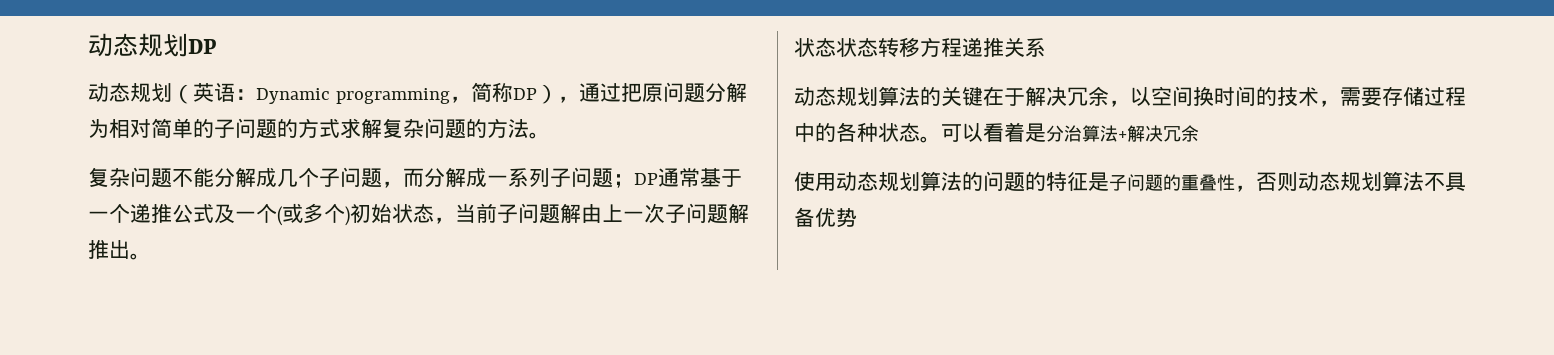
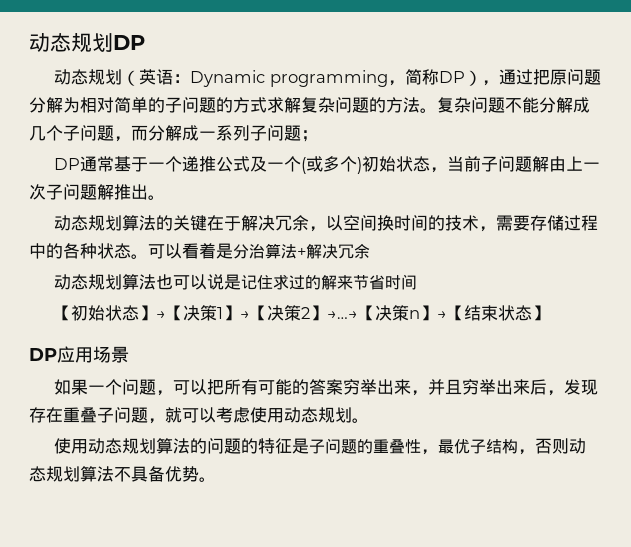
- 动态规划（英语：Dynamic programming，简称DP），通过把原问题分解为相对简单的子问题的方式求解复杂问题的方法。
- 复杂问题不能分解成几个子问题，而分解成一系列子问题；DP通常基于一个递推公式及一个(或多个)初始状态，当前子问题解由上一次子问题解推出。
+ 动态规划（英语：Dynamic programming，简称DP），通过把原问题分解为相对简单的子问题的方式求解复杂问题的方法。复杂问题不能分解成几个子问题，而分解成一系列子问题；
+ DP通常基于一个递推公式及一个(或多个)初始状态，当前子问题解由上一次子问题解推出。
- 状态状态转移方程递推关系
+ 动态规划算法也可以说是记住求过的解来节省时间
+ 【初始状态】→【决策1】→【决策2】→…→【决策n】→【结束状态】
+ DP应用场景
+ 如果一个问题，可以把所有可能的答案穷举出来，并且穷举出来后，发现存在重叠子问题，就可以考虑使用动态规划。
- 使用动态规划算法的问题的特征是子问题的重叠性，否则动态规划算法不具备优势
+ 使用动态规划算法的问题的特征是子问题的重叠性，最优子结构，否则动态规划算法不具备优势。

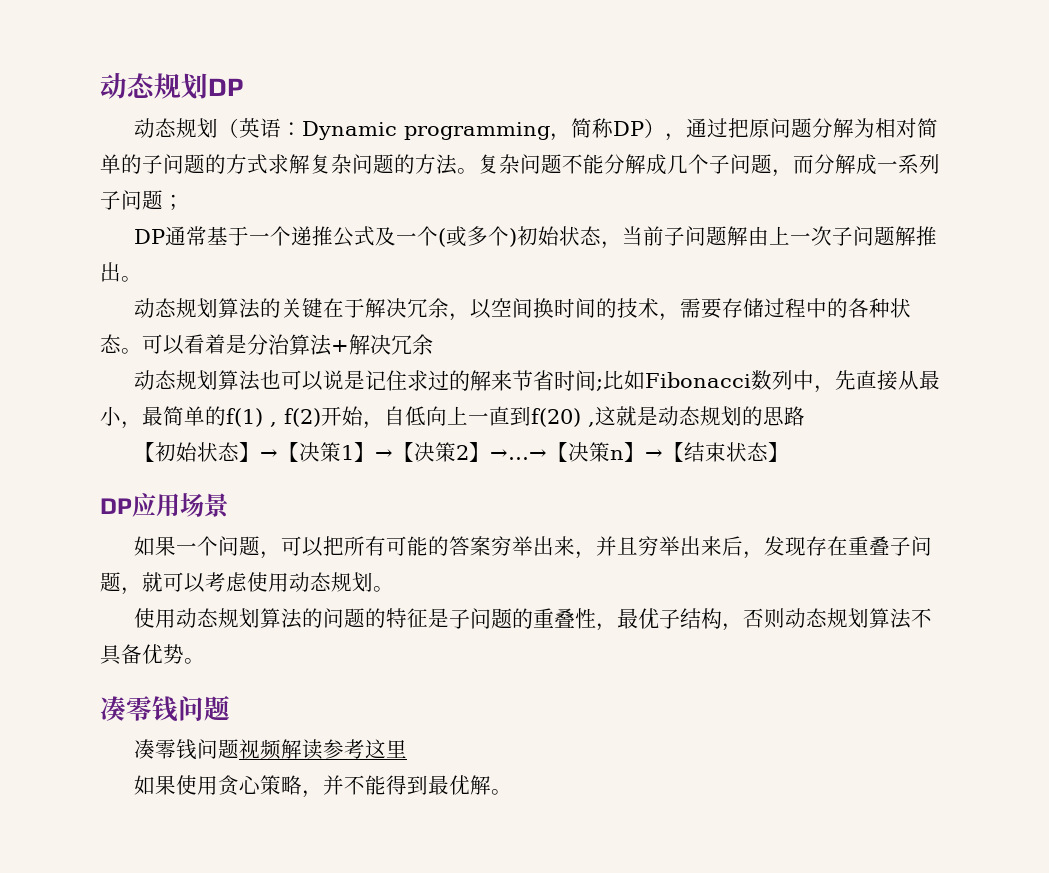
- 动态规划算法也可以说是记住求过的解来节省时间
+ 动态规划算法也可以说是记住求过的解来节省时间;比如Fibonacci数列中，先直接从最小，最简单的f(1) , f(2)开始，自低向上一直到f(20) ,这就是动态规划的思路
  使用动态规划算法的问题的特征是子问题的重叠性，最优子结构，否则动态规划算法不具备优势。
+ 凑零钱问题
+ 凑零钱问题视频解读参考这里
+ 如果使用贪心策略，并不能得到最优解。

